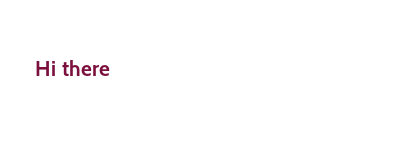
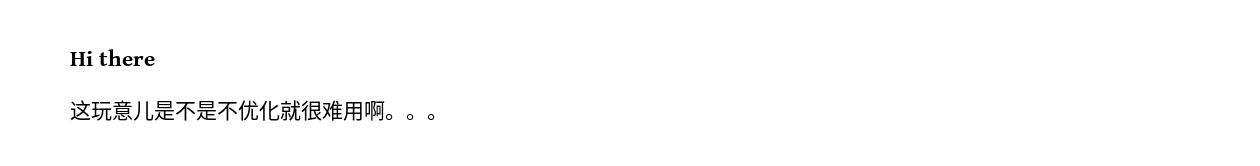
+ 这玩意儿是不是不优化就很难用啊。。。

